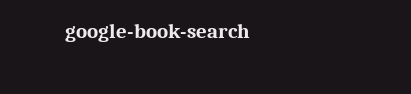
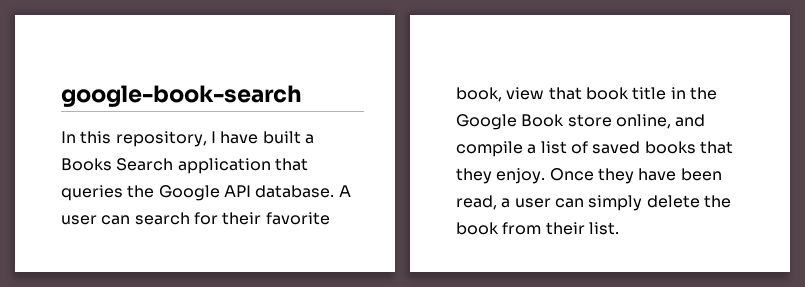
+ In this repository, I have built a Books Search application that queries the Google API database. A user can search for their favorite book, view that book title in the Google Book store online, and compile a list of saved books that they enjoy. Once they have been read, a user can simply delete the book from their list.

